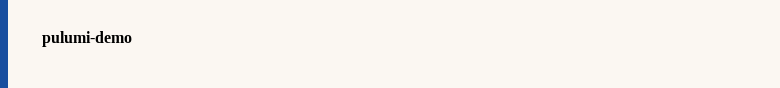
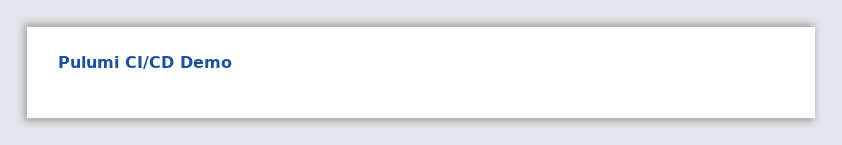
- pulumi-demo
+ Pulumi CI/CD Demo

